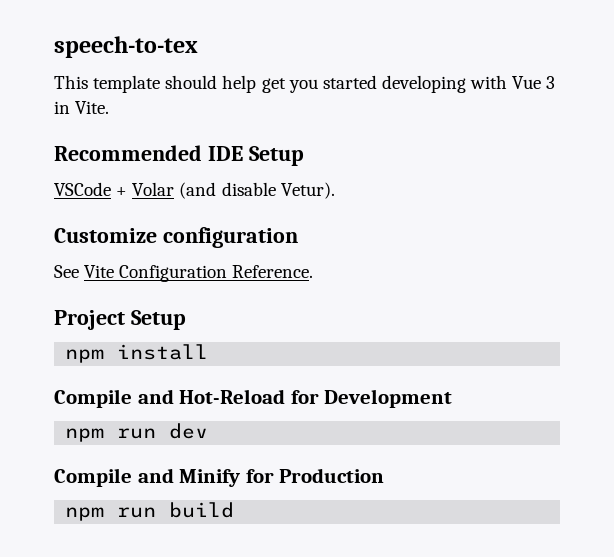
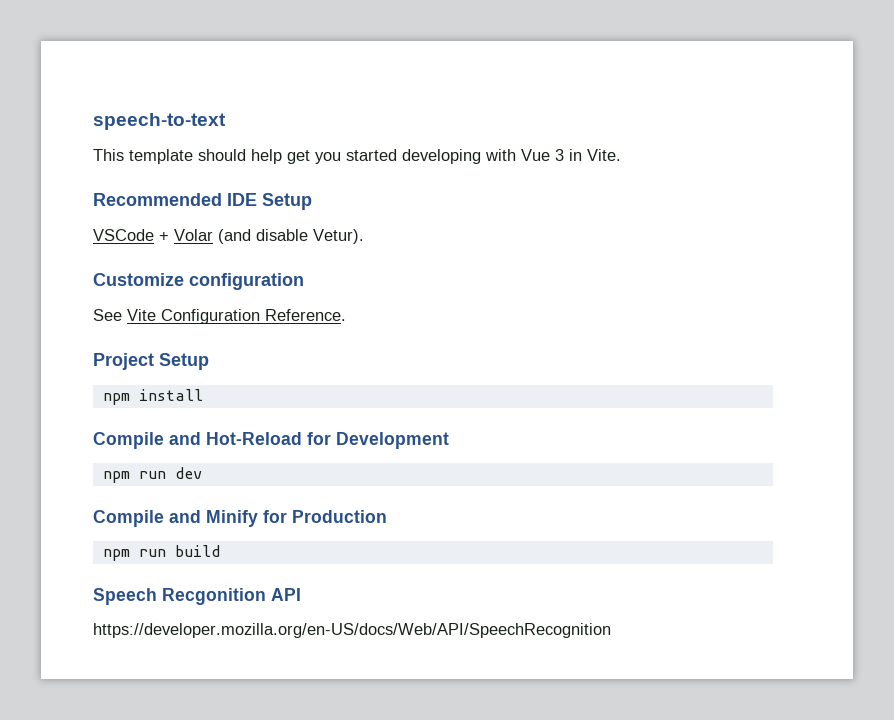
- speech-to-tex
+ speech-to-text
+ Speech Recgonition API
+ https://developer.mozilla.org/en-US/docs/Web/API/SpeechRecognition

